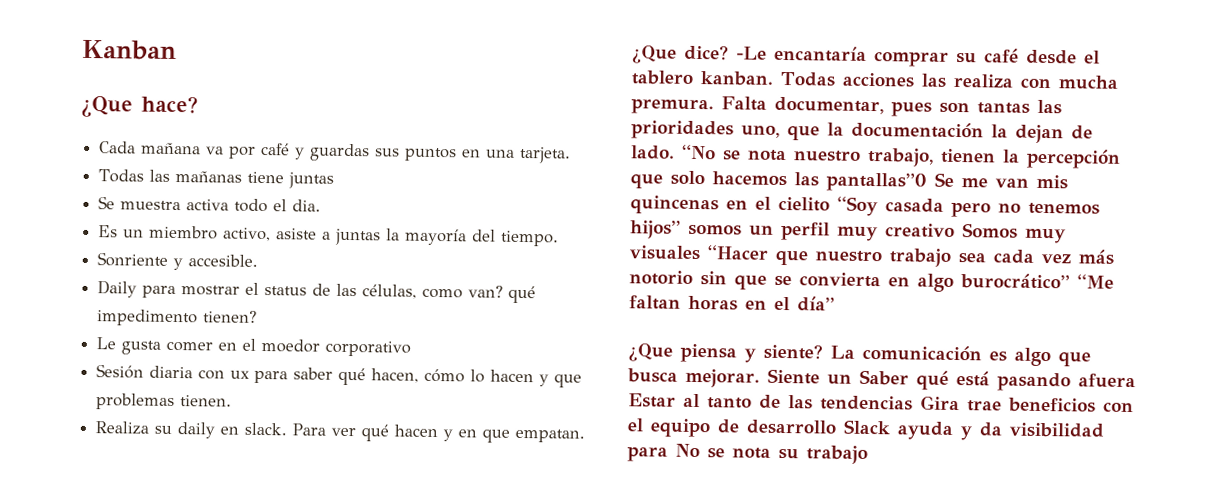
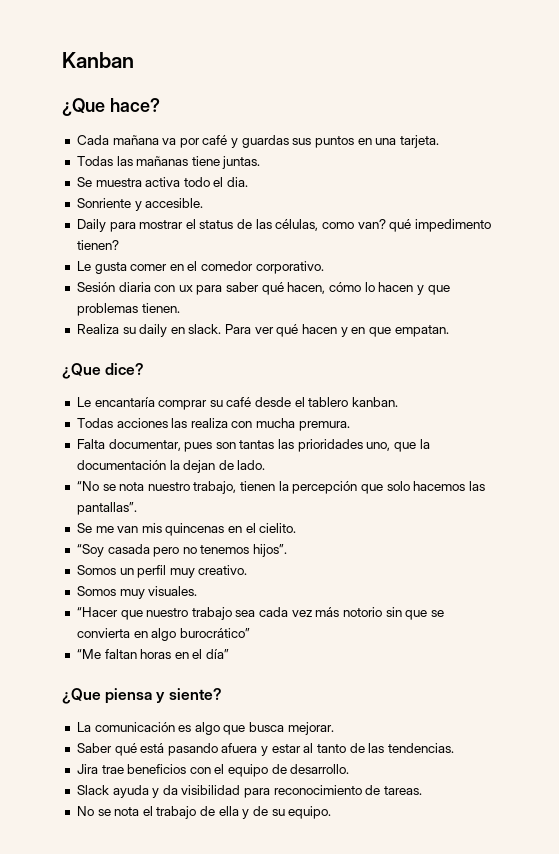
- Todas las mañanas tiene juntas
+ Todas las mañanas tiene juntas.
- Es un miembro activo, asiste a juntas la mayoría del tiempo.
- Le gusta comer en el moedor corporativo
+ Le gusta comer en el comedor corporativo.
- ¿Que dice? -Le encantaría comprar su café desde el tablero kanban. Todas acciones las realiza con mucha premura. Falta documentar, pues son tantas las prioridades uno, que la documentación la dejan de lado. “No se nota nuestro trabajo, tienen la percepción que solo hacemos las pantallas”0 Se me van mis quincenas en el cielito “Soy casada pero no tenemos hijos” somos un perfil muy creativo Somos muy visuales “Hacer que nuestro trabajo sea cada vez más notorio sin que se convierta en algo burocrático” “Me faltan horas en el día”
+ ¿Que dice?
+ Le encantaría comprar su café desde el tablero kanban.
+ Todas acciones las realiza con mucha premura.
+ Falta documentar, pues son tantas las prioridades uno, que la documentación la dejan de lado.
+ “No se nota nuestro trabajo, tienen la percepción que solo hacemos las pantallas”.
+ Se me van mis quincenas en el cielito.
+ “Soy casada pero no tenemos hijos”.
+ Somos un perfil muy creativo.
+ Somos muy visuales.
+ “Hacer que nuestro trabajo sea cada vez más notorio sin que se convierta en algo burocrático”
+ “Me faltan horas en el día”
- ¿Que piensa y siente? La comunicación es algo que busca mejorar. Siente un Saber qué está pasando afuera Estar al tanto de las tendencias Gira trae beneficios con el equipo de desarrollo Slack ayuda y da visibilidad para No se nota su trabajo
+ ¿Que piensa y siente?
+ La comunicación es algo que busca mejorar.
+ Saber qué está pasando afuera y estar al tanto de las tendencias.
+ Jira trae beneficios con el equipo de desarrollo.
+ Slack ayuda y da visibilidad para reconocimiento de tareas.
+ No se nota el trabajo de ella y de su equipo.

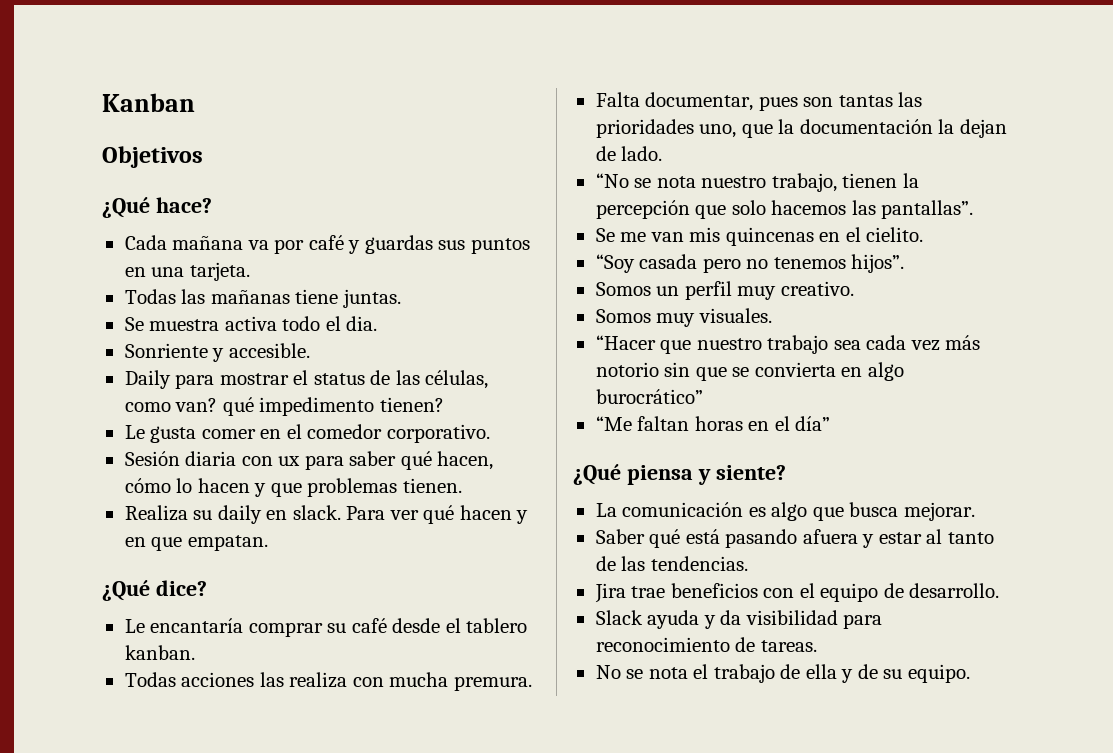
- ¿Que hace?
+ Objetivos
+ ¿Qué hace?
- ¿Que dice?
+ ¿Qué dice?
- ¿Que piensa y siente?
+ ¿Qué piensa y siente?

